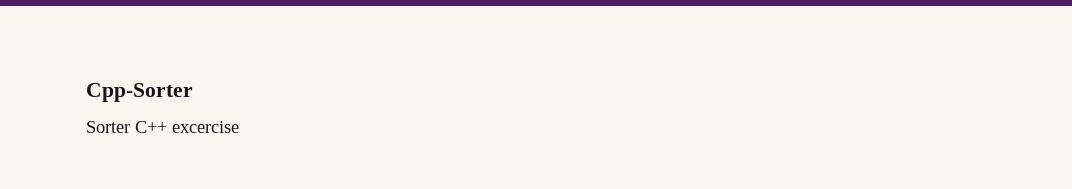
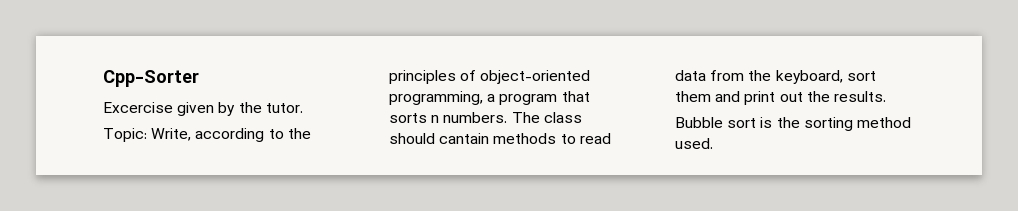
- Sorter C++ excercise
+ Excercise given by the tutor.
+ Topic: Write, according to the principles of object-oriented programming, a program that sorts n numbers. The class should cantain methods to read data from the keyboard, sort them and print out the results.
+ Bubble sort is the sorting method used.

